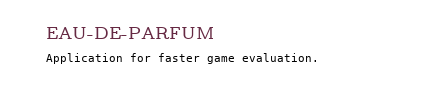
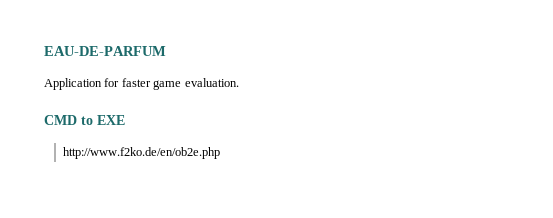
+ CMD to EXE
+ http://www.f2ko.de/en/ob2e.php

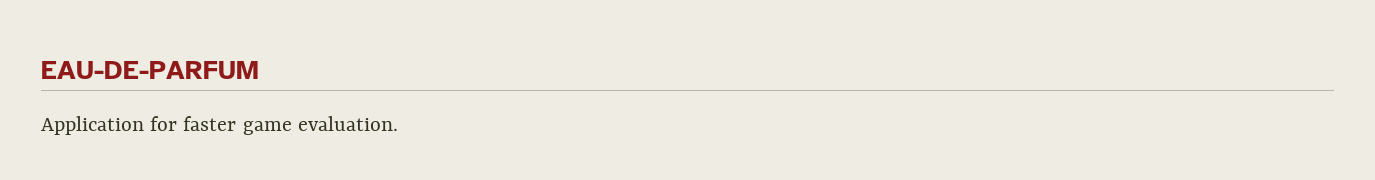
- CMD to EXE
- http://www.f2ko.de/en/ob2e.php

